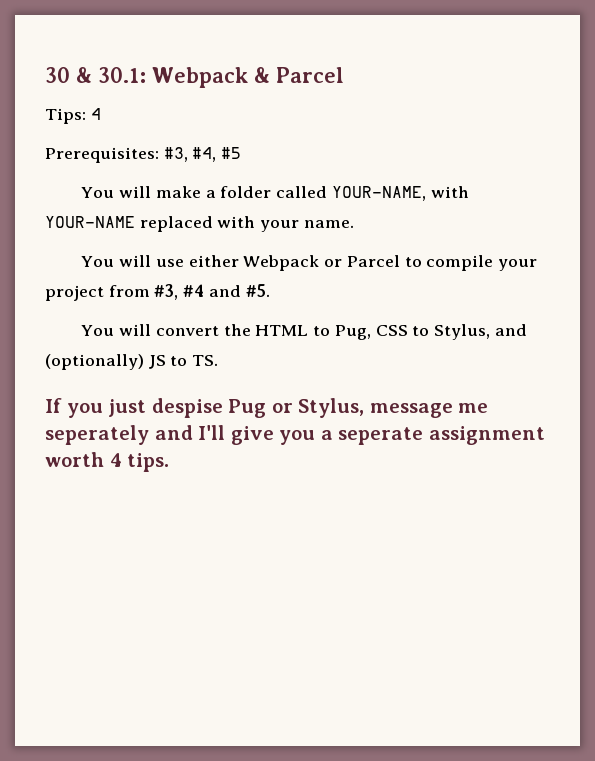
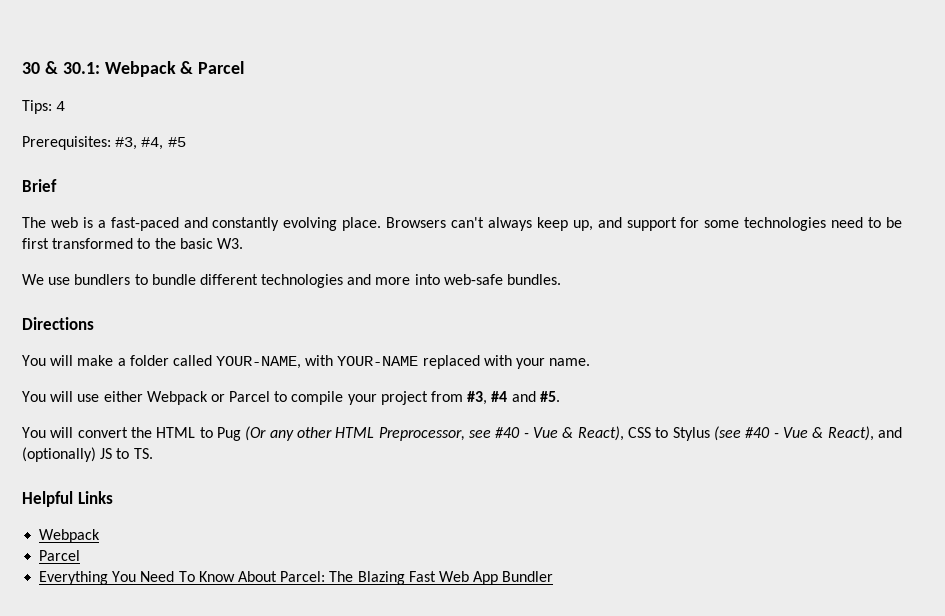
+ Brief
+ The web is a fast-paced and constantly evolving place. Browsers can't always keep up, and support for some technologies need to be first transformed to the basic W3.
+ We use bundlers to bundle different technologies and more into web-safe bundles.
+ Directions
- You will convert the HTML to Pug, CSS to Stylus, and (optionally) JS to TS.
+ You will convert the HTML to Pug (Or any other HTML Preprocessor, see #40 - Vue & React), CSS to Stylus (see #40 - Vue & React), and (optionally) JS to TS.
- If you just despise Pug or Stylus, message me seperately and I'll give you a seperate assignment worth 4 tips.
+ Helpful Links
+ Webpack
+ Parcel
+ Everything You Need To Know About Parcel: The Blazing Fast Web App Bundler

